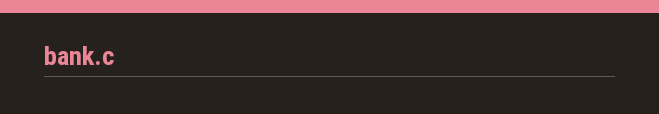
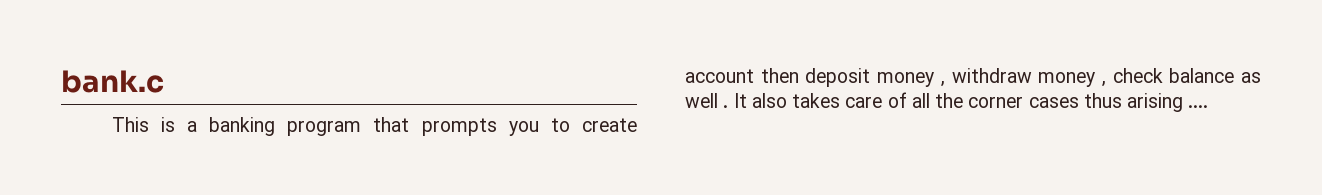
+ This is a banking program that prompts you to create account then deposit money , withdraw money , check balance as well . It also takes care of all the corner cases thus arising ....

